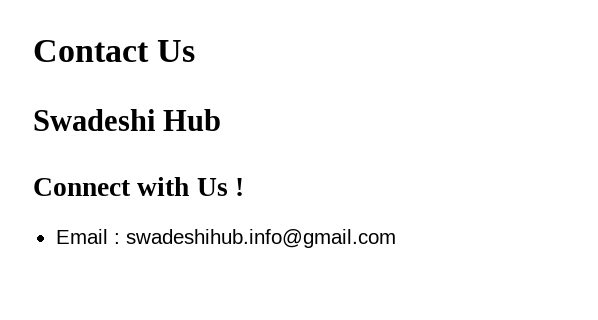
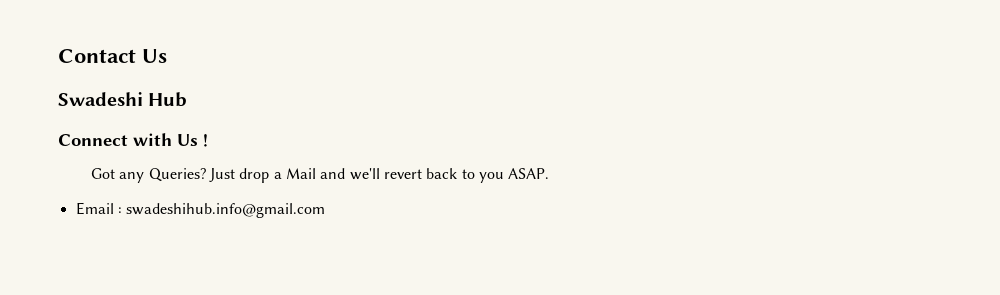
+ Got any Queries? Just drop a Mail and we'll revert back to you ASAP.

